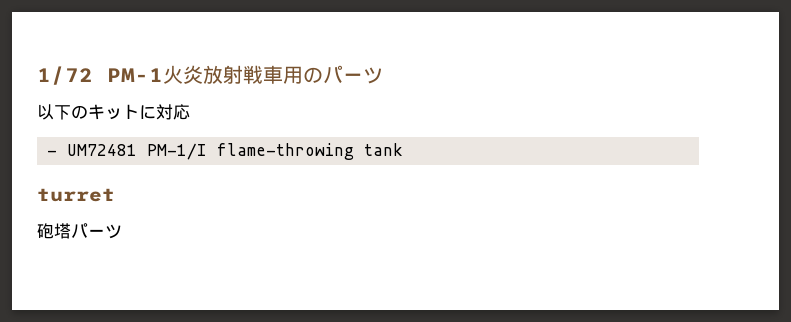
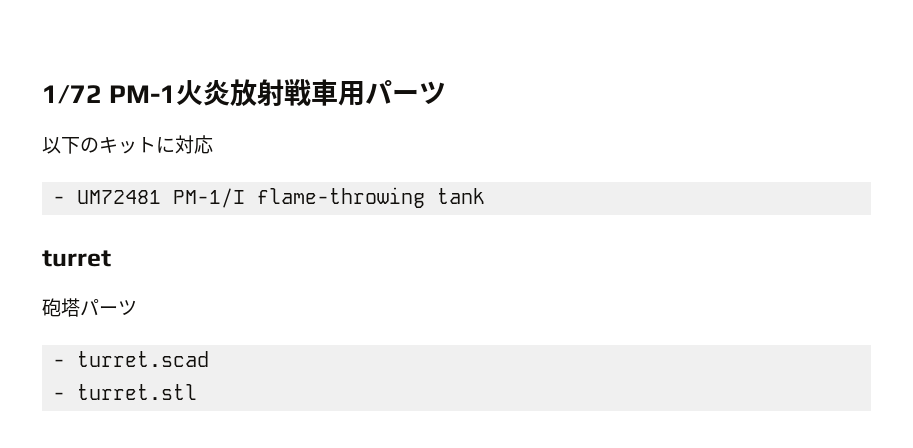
- 1/72 PM-1火炎放射戦車用のパーツ
+ 1/72 PM-1火炎放射戦車用パーツ
+ - turret.scad
+ - turret.stl

